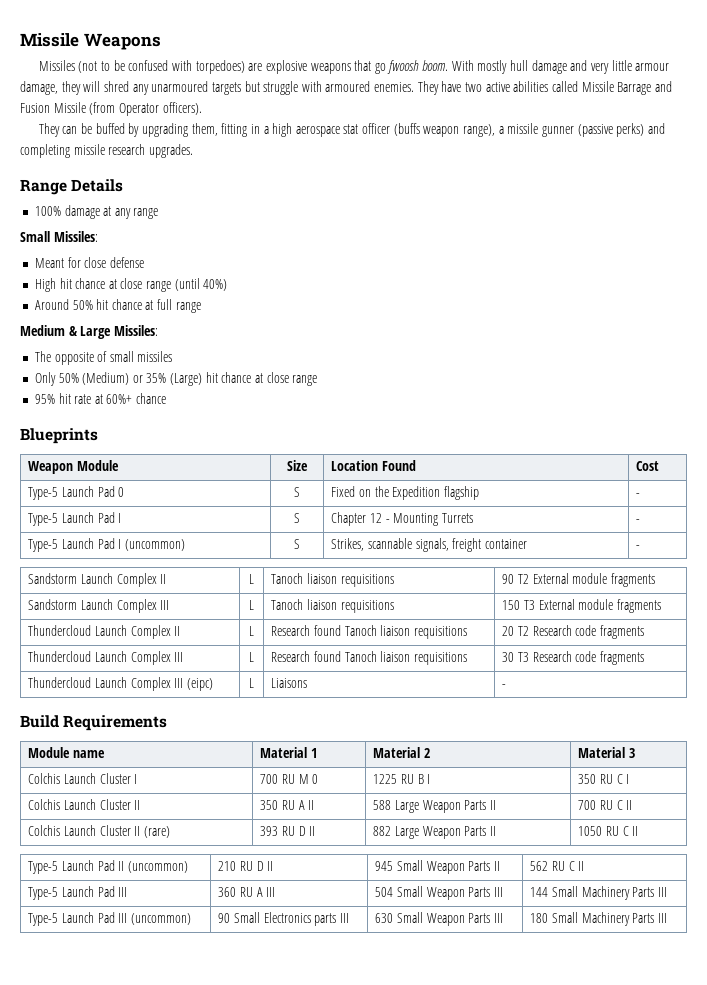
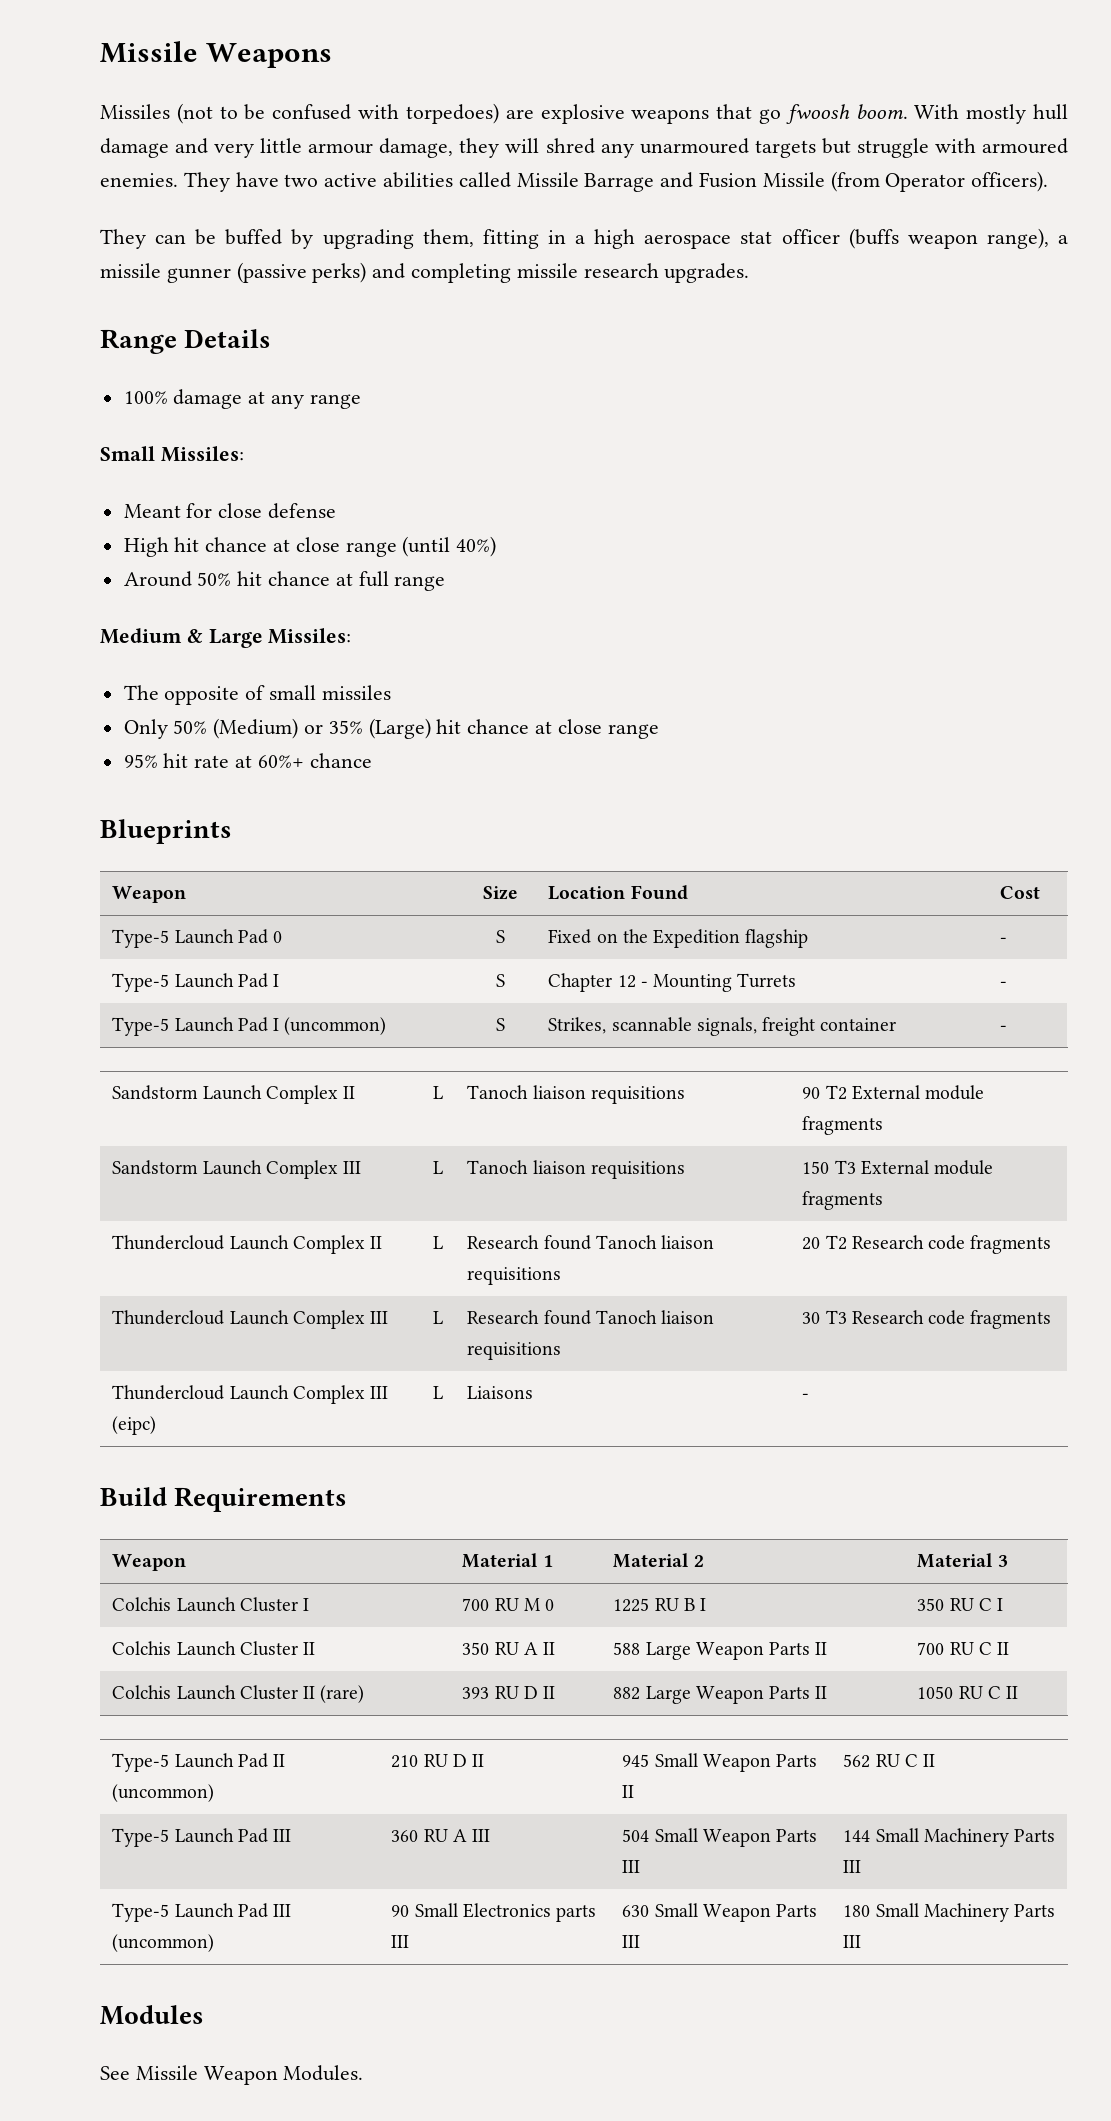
- Weapon Module | Size | Location Found | Cost
+ Weapon | Size | Location Found | Cost
- Module name | Material 1 | Material 2 | Material 3
+ Weapon | Material 1 | Material 2 | Material 3
+ Modules
+ See Missile Weapon Modules.

